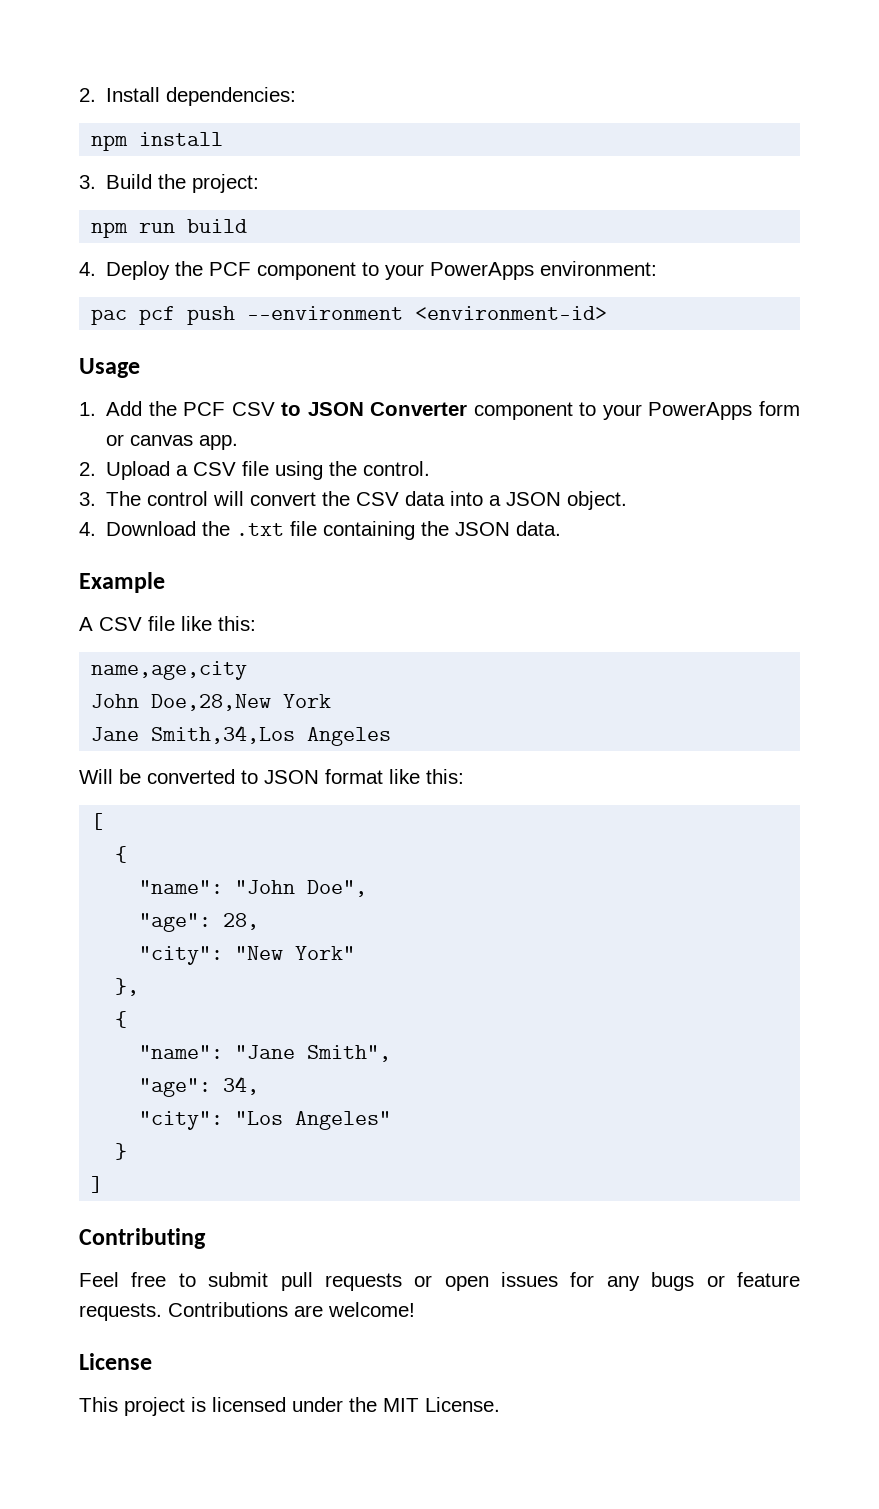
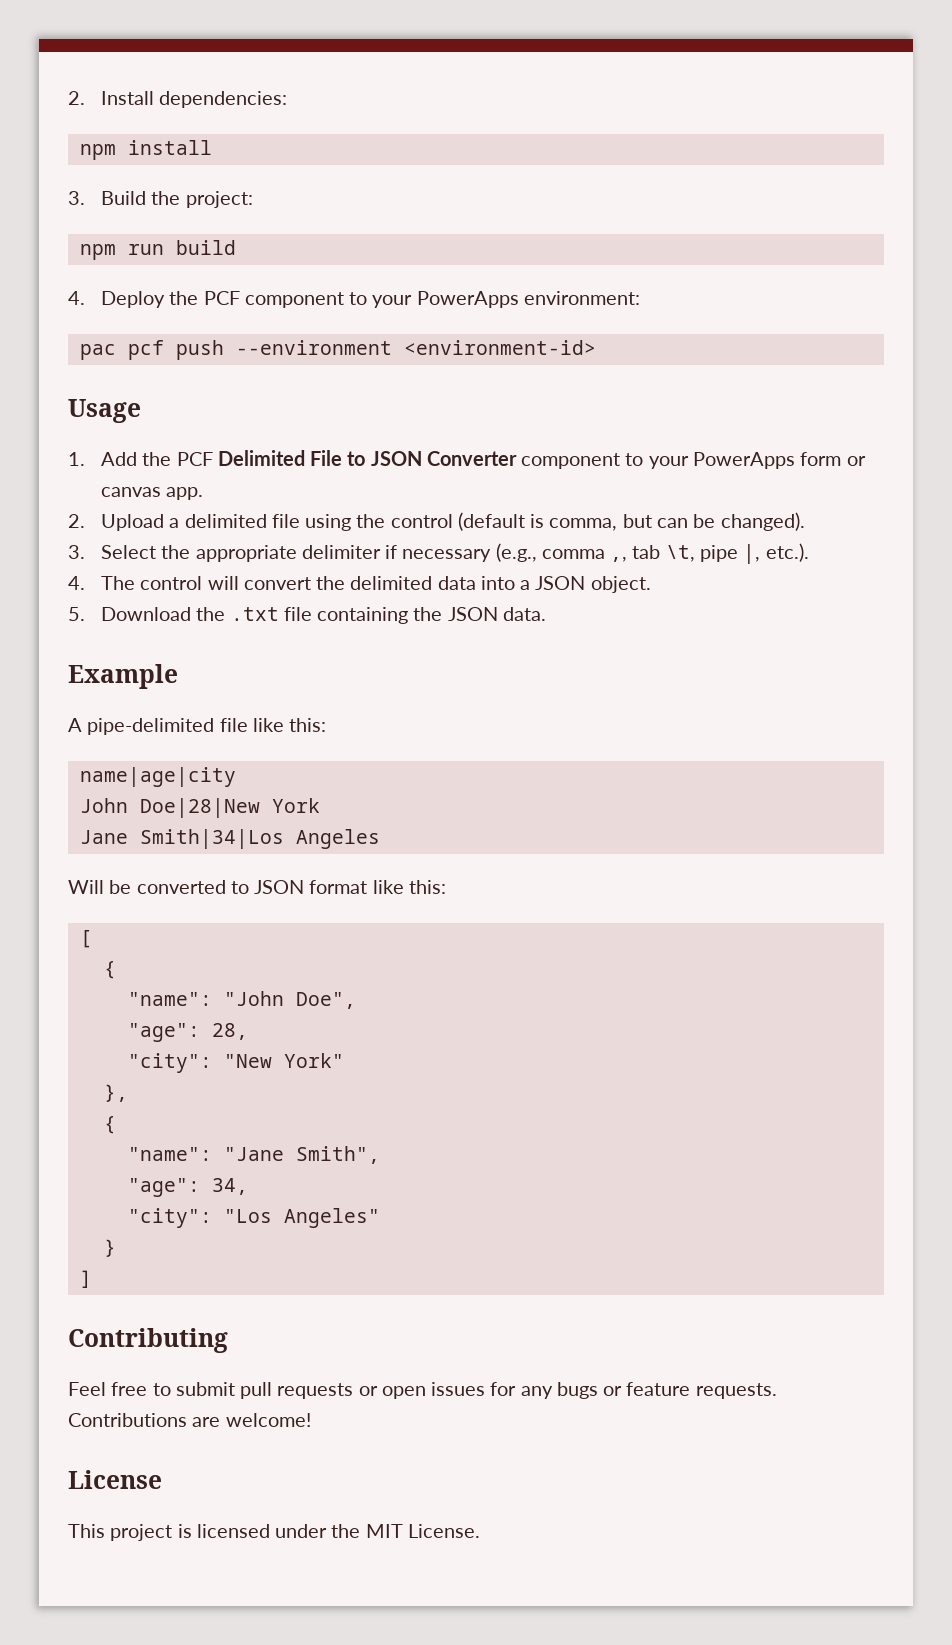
- 1. Add the PCF CSV to JSON Converter component to your PowerApps form or canvas app.
+ 1. Add the PCF Delimited File to JSON Converter component to your PowerApps form or canvas app.
- 2. Upload a CSV file using the control.
- 3. The control will convert the CSV data into a JSON object.
+ 2. Upload a delimited file using the control (default is comma, but can be changed).
+ 3. Select the appropriate delimiter if necessary (e.g., comma ,, tab \t, pipe |, etc.).
+ 4. The control will convert the delimited data into a JSON object.
- 4. Download the .txt file containing the JSON data.
+ 5. Download the .txt file containing the JSON data.
- A CSV file like this:
+ A pipe-delimited file like this:
- name,age,city
+ name|age|city
- John Doe,28,New York
+ John Doe|28|New York
- Jane Smith,34,Los Angeles
+ Jane Smith|34|Los Angeles

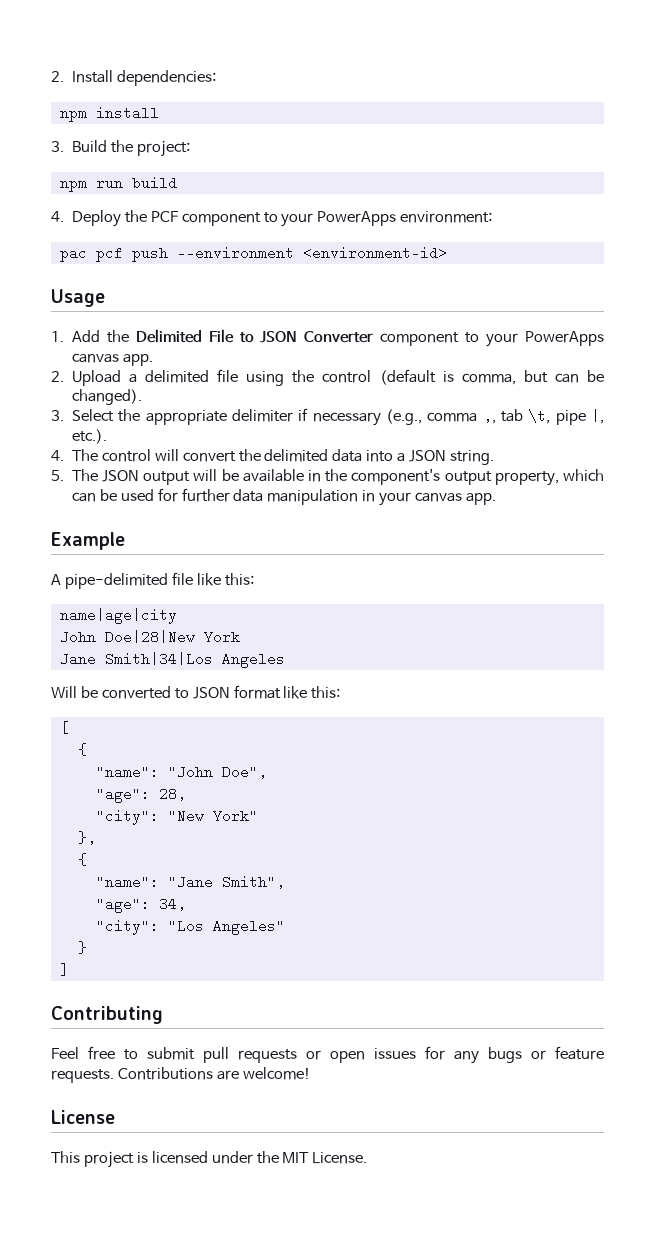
- 1. Add the PCF Delimited File to JSON Converter component to your PowerApps form or canvas app.
+ 1. Add the Delimited File to JSON Converter component to your PowerApps canvas app.
- 4. The control will convert the delimited data into a JSON object.
+ 4. The control will convert the delimited data into a JSON string.
- 5. Download the .txt file containing the JSON data.
+ 5. The JSON output will be available in the component's output property, which can be used for further data manipulation in your canvas app.

